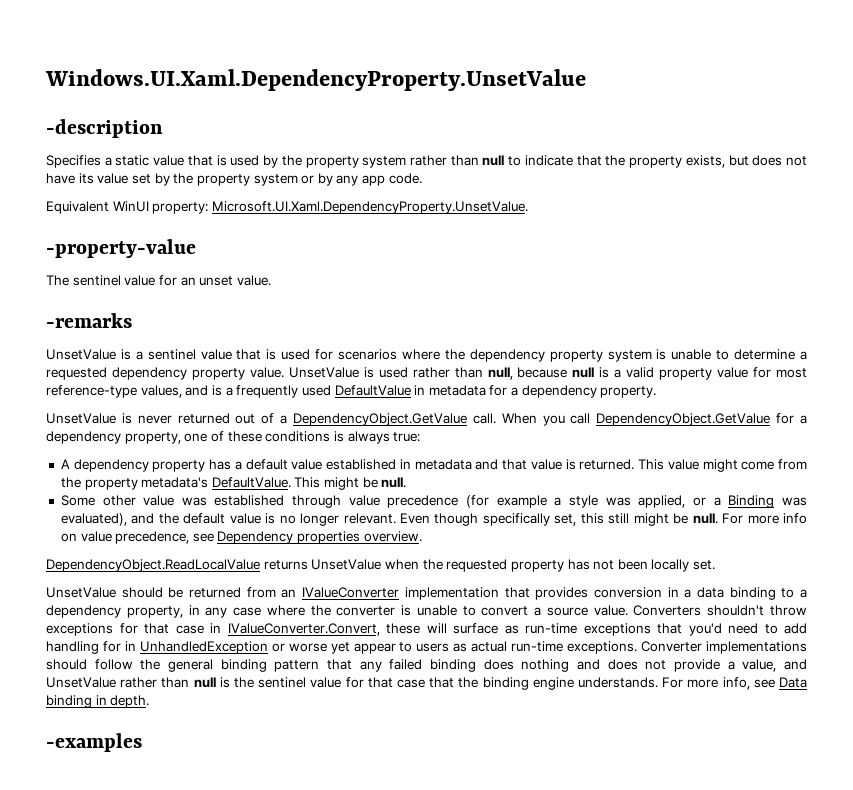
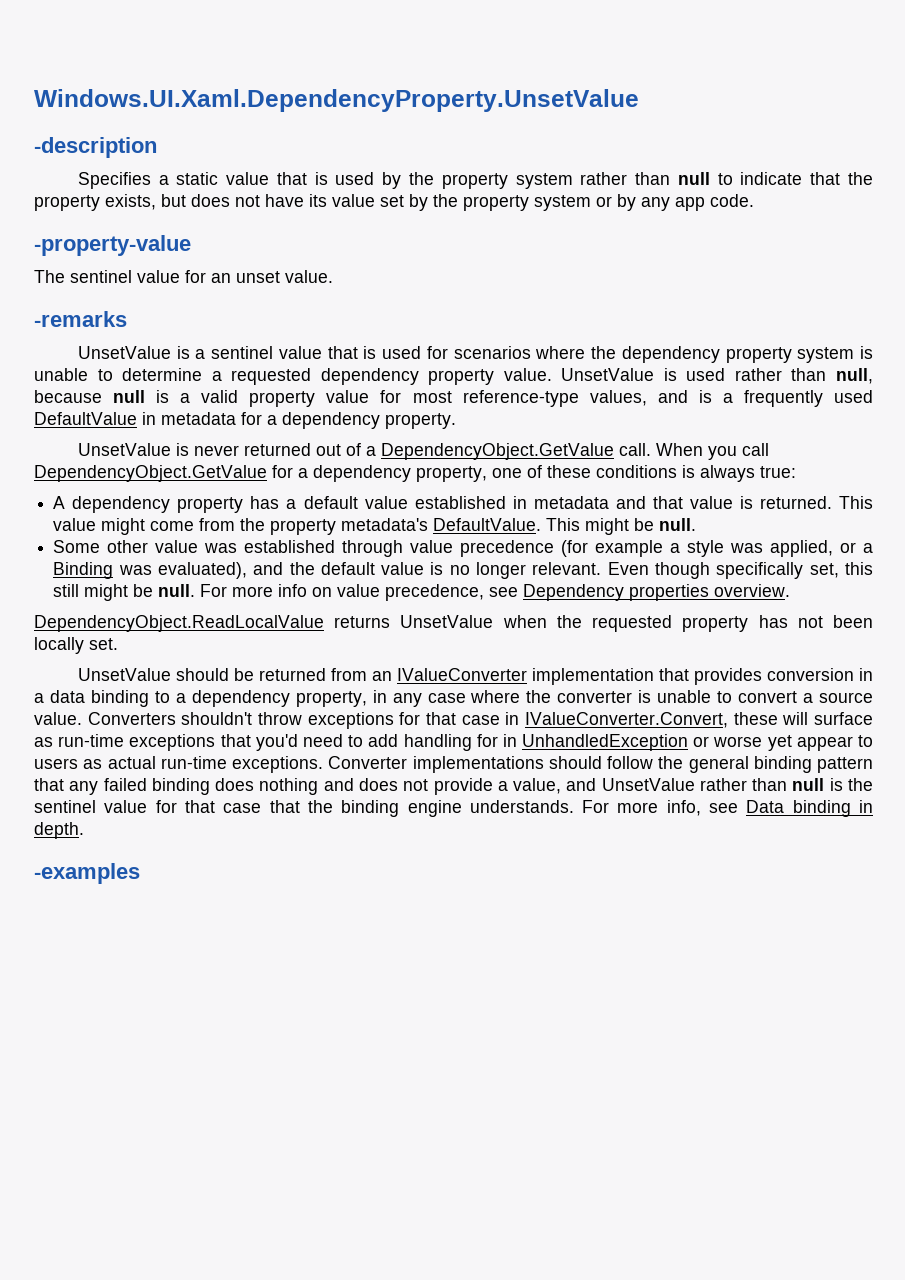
- Equivalent WinUI property: Microsoft.UI.Xaml.DependencyProperty.UnsetValue.

